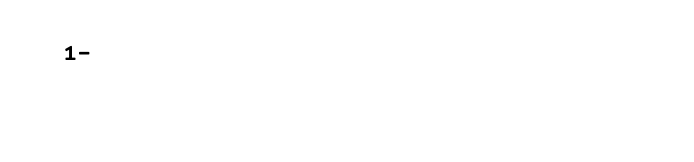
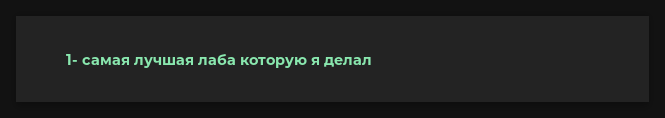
- 1-
+ 1- самая лучшая лаба которую я делал

